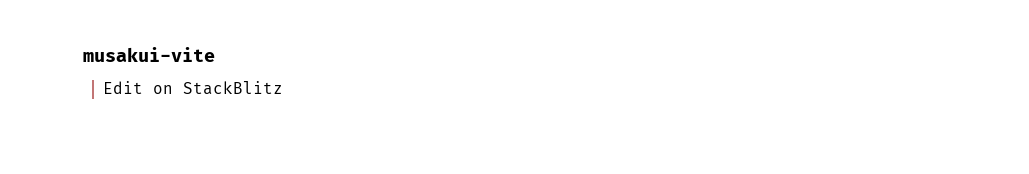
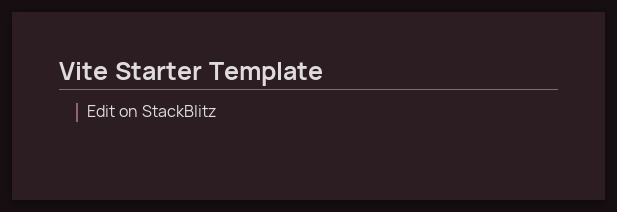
- musakui-vite
+ Vite Starter Template

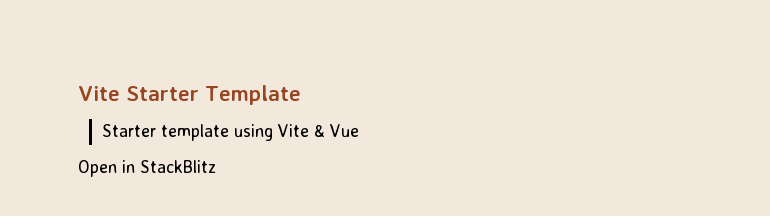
- Edit on StackBlitz
+ Starter template using Vite & Vue
+ Open in StackBlitz

